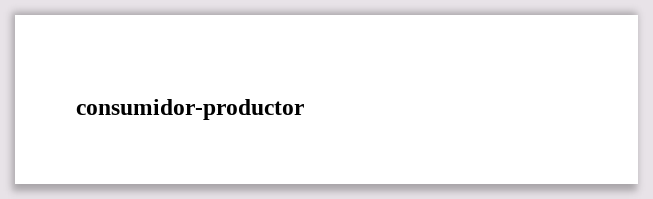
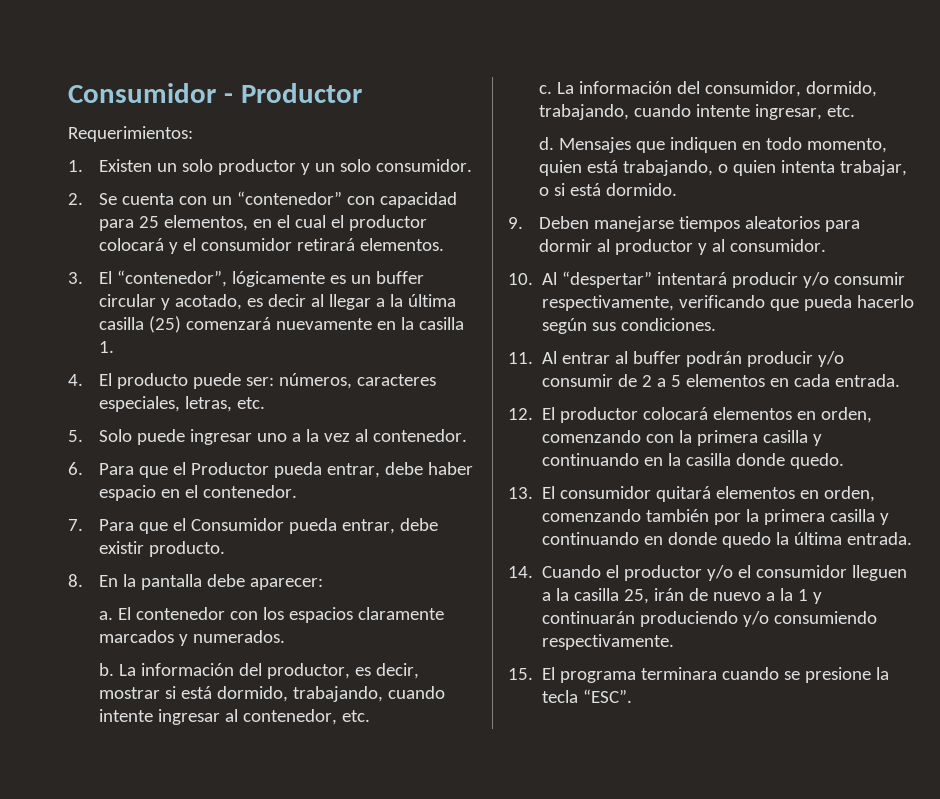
- consumidor-productor
+ Consumidor - Productor
+ Requerimientos:
+ 1. Existen un solo productor y un solo consumidor.
+ 2. Se cuenta con un “contenedor” con capacidad para 25 elementos, en el cual el productor colocará y el consumidor retirará elementos.
+ 3. El “contenedor”, lógicamente es un buffer circular y acotado, es decir al llegar a la última casilla (25) comenzará nuevamente en la casilla 1.
+ 4. El producto puede ser: números, caracteres especiales, letras, etc.
+ 5. Solo puede ingresar uno a la vez al contenedor.
+ 6. Para que el Productor pueda entrar, debe haber espacio en el contenedor.
+ 7. Para que el Consumidor pueda entrar, debe existir producto.
+ 8. En la pantalla debe aparecer:
+ a. El contenedor con los espacios claramente marcados y numerados.
+ b. La información del productor, es decir, mostrar si está dormido, trabajando, cuando intente ingresar al contenedor, etc.
+ c. La información del consumidor, dormido, trabajando, cuando intente ingresar, etc.
+ d. Mensajes que indiquen en todo momento, quien está trabajando, o quien intenta trabajar, o si está dormido.
+ 9. Deben manejarse tiempos aleatorios para dormir al productor y al consumidor.
+ 10. Al “despertar” intentará producir y/o consumir respectivamente, verificando que pueda hacerlo según sus condiciones.
+ 11. Al entrar al buffer podrán producir y/o consumir de 2 a 5 elementos en cada entrada.
+ 12. El productor colocará elementos en orden, comenzando con la primera casilla y continuando en la casilla donde quedo.
+ 13. El consumidor quitará elementos en orden, comenzando también por la primera casilla y continuando en donde quedo la última entrada.
+ 14. Cuando el productor y/o el consumidor lleguen a la casilla 25, irán de nuevo a la 1 y continuarán produciendo y/o consumiendo respectivamente.
+ 15. El programa terminara cuando se presione la tecla “ESC”.

